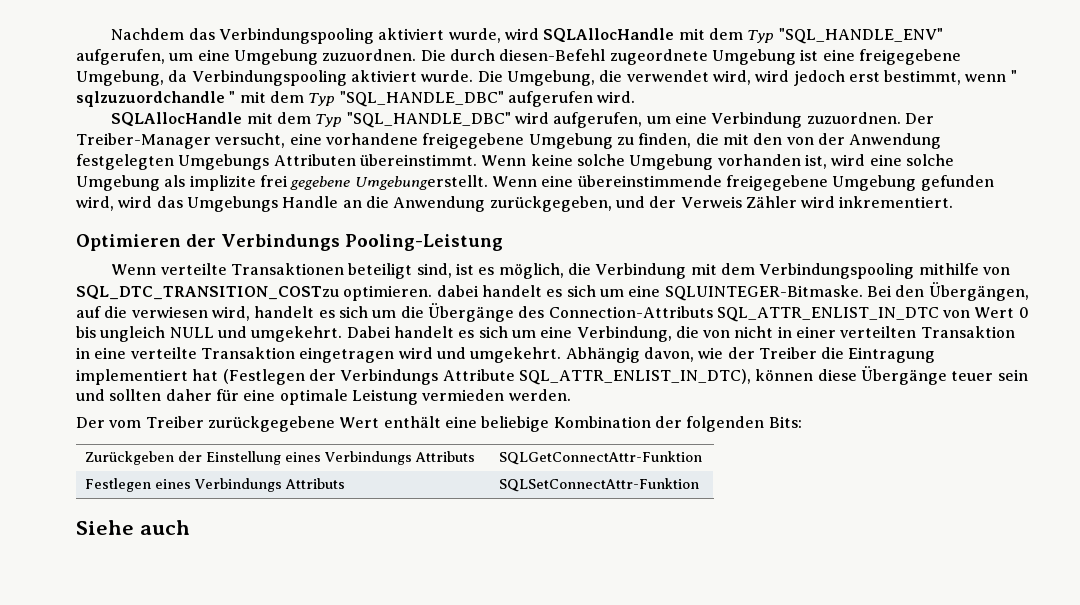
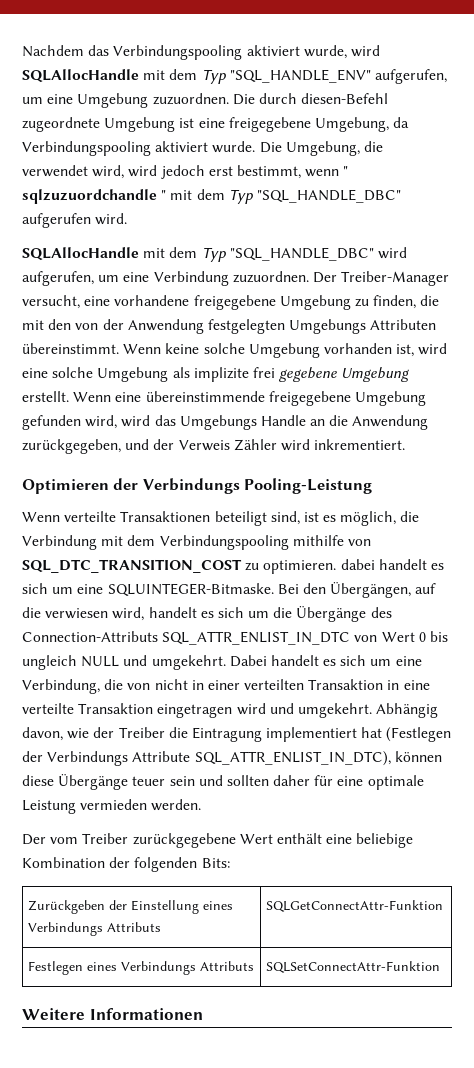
- Wenn keine solche Umgebung vorhanden ist, wird eine solche Umgebung als implizite frei gegebene Umgebungerstellt.
+ Wenn keine solche Umgebung vorhanden ist, wird eine solche Umgebung als implizite frei gegebene Umgebung erstellt.
- Wenn verteilte Transaktionen beteiligt sind, ist es möglich, die Verbindung mit dem Verbindungspooling mithilfe von SQL_DTC_TRANSITION_COSTzu optimieren. dabei handelt es sich um eine SQLUINTEGER-Bitmaske.
+ Wenn verteilte Transaktionen beteiligt sind, ist es möglich, die Verbindung mit dem Verbindungspooling mithilfe von SQL_DTC_TRANSITION_COST zu optimieren. dabei handelt es sich um eine SQLUINTEGER-Bitmaske.
- Siehe auch
+ Weitere Informationen

